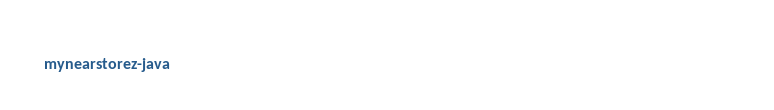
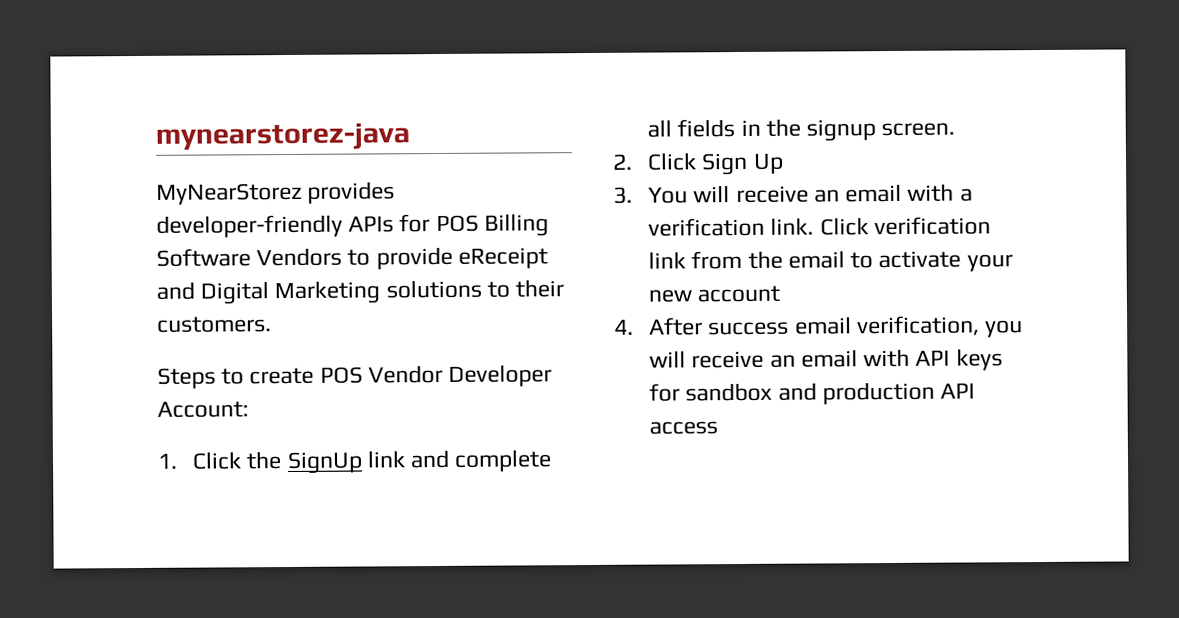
+ MyNearStorez provides developer-friendly APIs for POS Billing Software Vendors to provide eReceipt and Digital Marketing solutions to their customers.
+ Steps to create POS Vendor Developer Account:
+ 1. Click the SignUp link and complete all fields in the signup screen.
+ 2. Click Sign Up
+ 3. You will receive an email with a verification link. Click verification link from the email to activate your new account
+ 4. After success email verification, you will receive an email with API keys for sandbox and production API access

